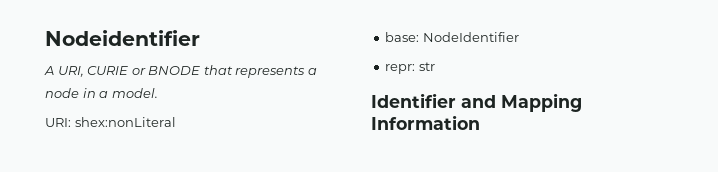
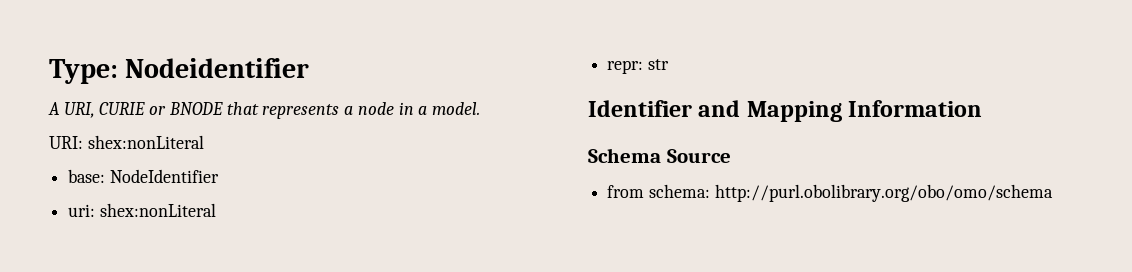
- Nodeidentifier
+ Type: Nodeidentifier
+ uri: shex:nonLiteral
+ Schema Source
+ from schema: http://purl.obolibrary.org/obo/omo/schema

